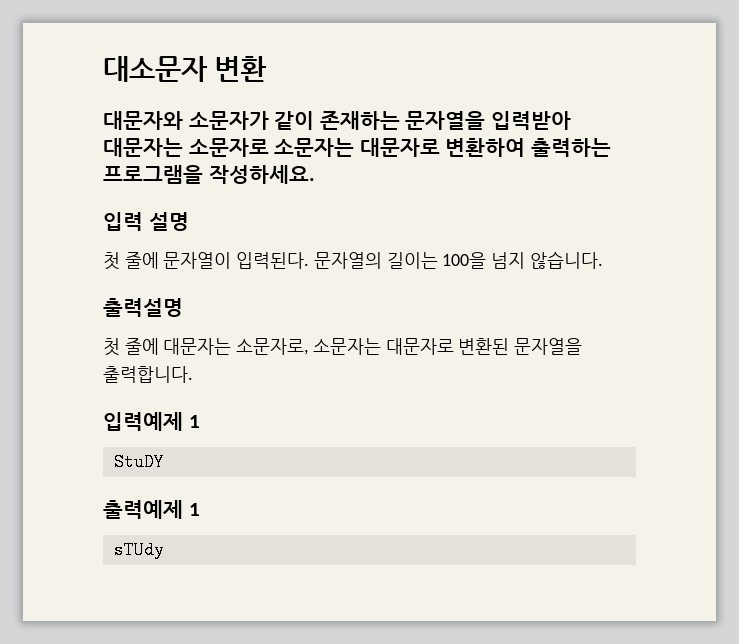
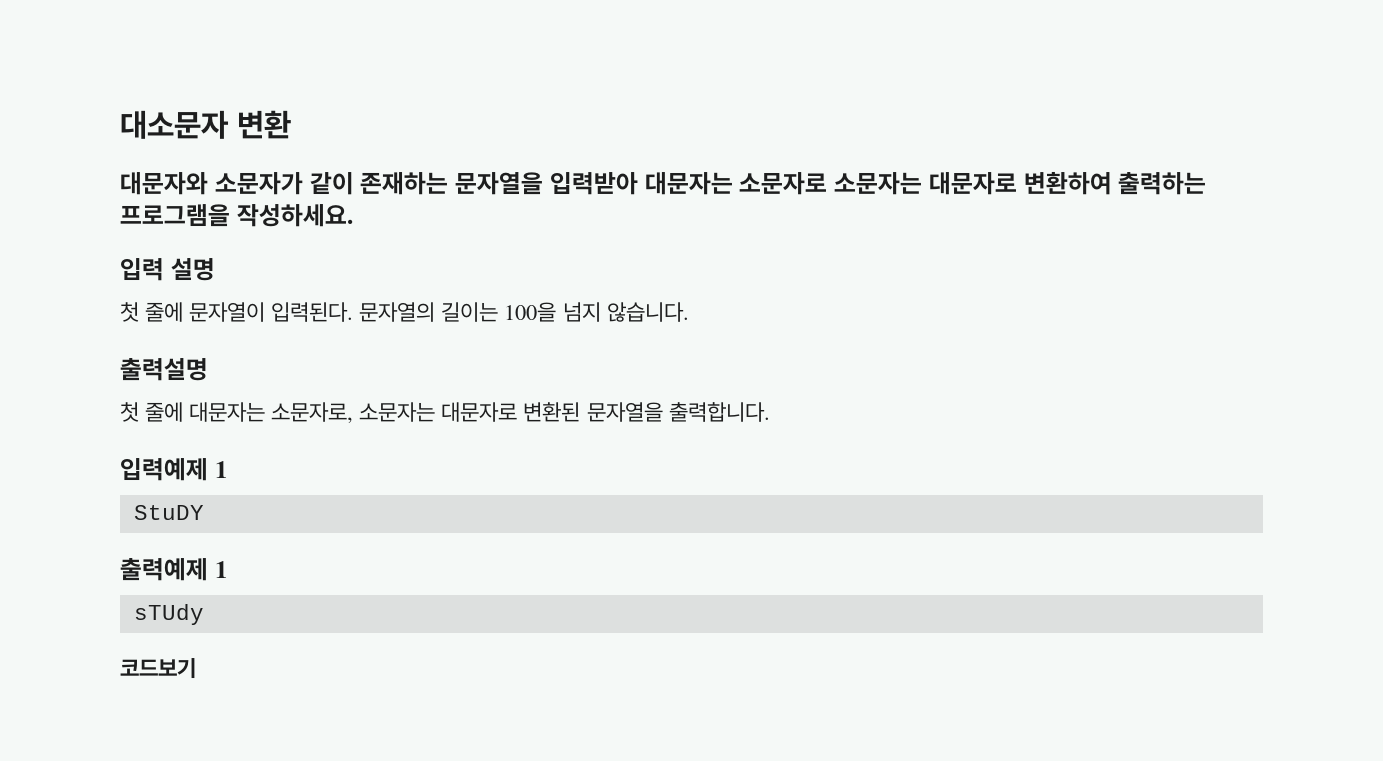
+ 코드보기

